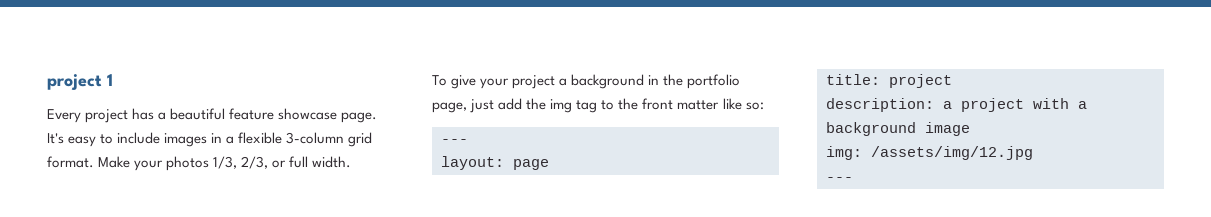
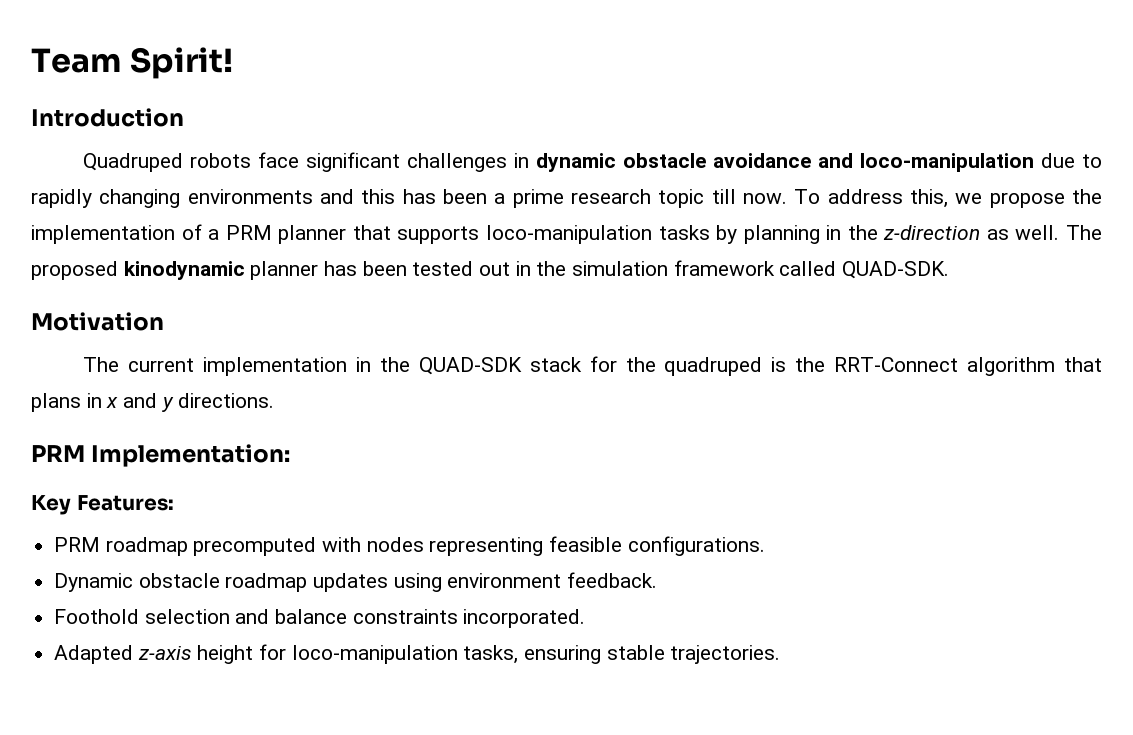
- project 1
- Every project has a beautiful feature showcase page. It's easy to include images in a flexible 3-column grid format. Make your photos 1/3, 2/3, or full width.
- To give your project a background in the portfolio page, just add the img tag to the front matter like so:
- ---
- layout: page
- title: project
- description: a project with a background image
- img: /assets/img/12.jpg
- ---
+ Team Spirit!
+ Introduction
+ Quadruped robots face significant challenges in dynamic obstacle avoidance and loco-manipulation due to rapidly changing environments and this has been a prime research topic till now. To address this, we propose the implementation of a PRM planner that supports loco-manipulation tasks by planning in the z-direction as well. The proposed kinodynamic planner has been tested out in the simulation framework called QUAD-SDK.
+ Motivation
+ The current implementation in the QUAD-SDK stack for the quadruped is the RRT-Connect algorithm that plans in x and y directions.
+ PRM Implementation:
+ Key Features:
+ PRM roadmap precomputed with nodes representing feasible configurations.
+ Dynamic obstacle roadmap updates using environment feedback.
+ Foothold selection and balance constraints incorporated.
+ Adapted z-axis height for loco-manipulation tasks, ensuring stable trajectories.

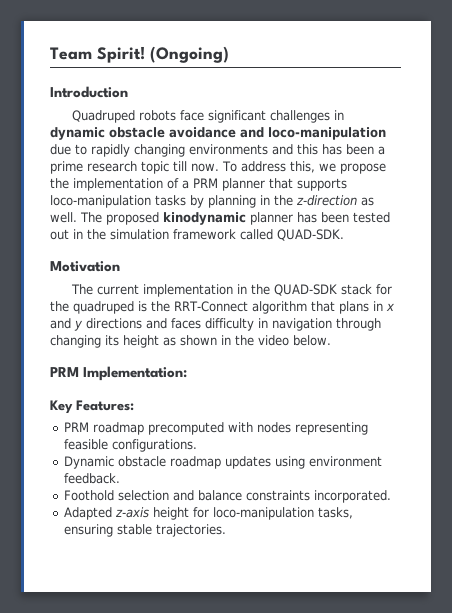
+ (Ongoing)
- The current implementation in the QUAD-SDK stack for the quadruped is the RRT-Connect algorithm that plans in x and y directions.
+ The current implementation in the QUAD-SDK stack for the quadruped is the RRT-Connect algorithm that plans in x and y directions and faces difficulty in navigation through changing its height as shown in the video below.

